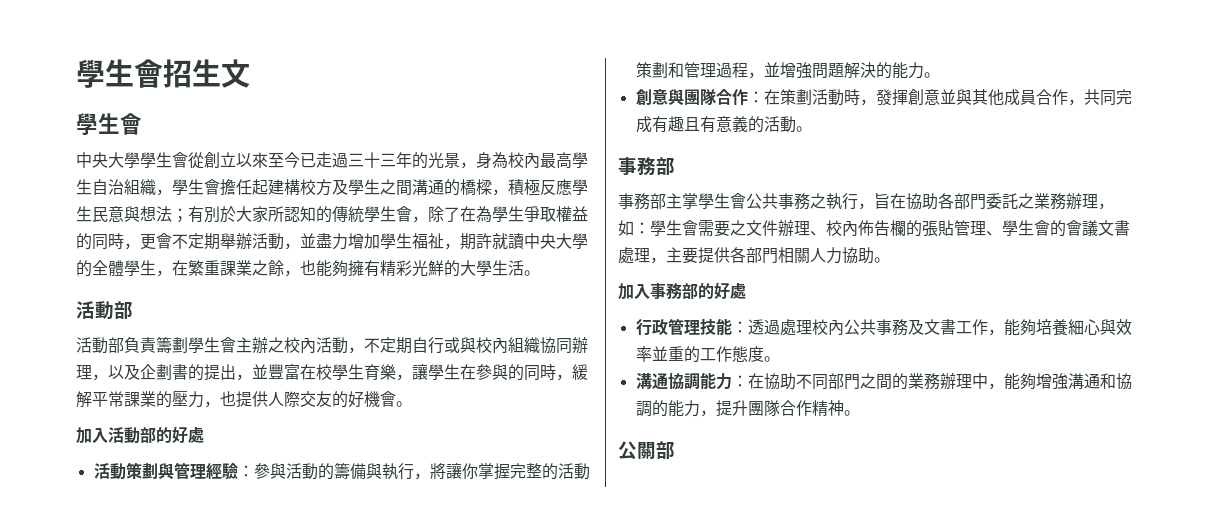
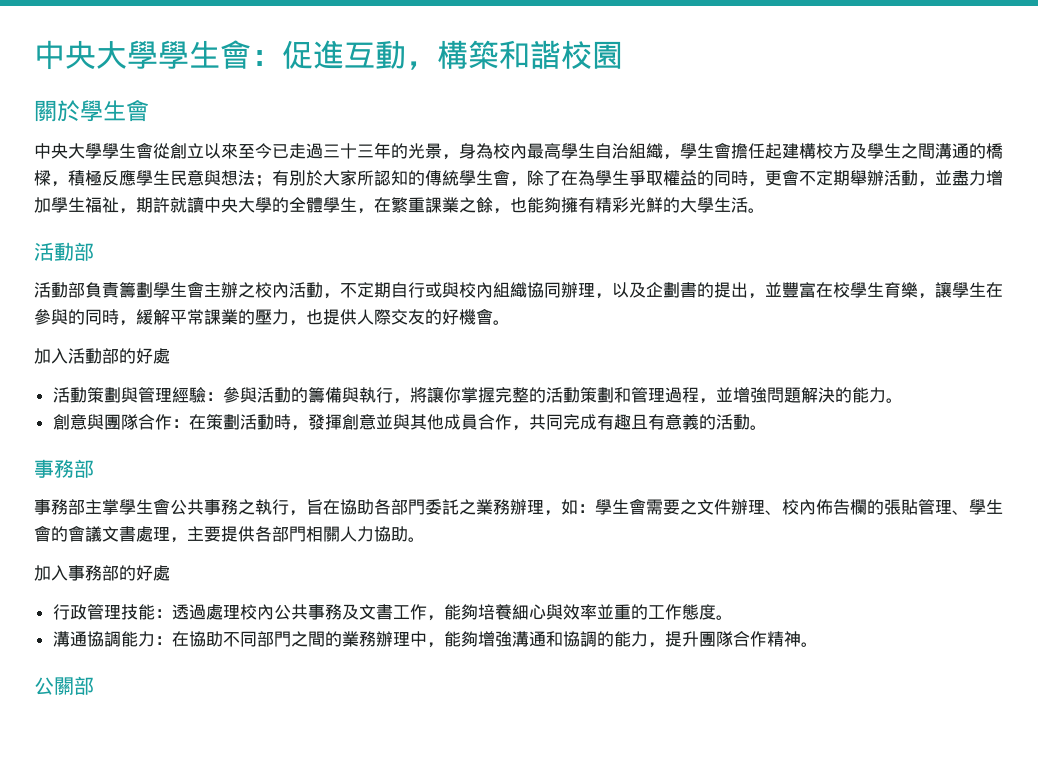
- 學生會招生文
- 學生會
+ 中央大學學生會：促進互動，構築和諧校園
+ 關於學生會

